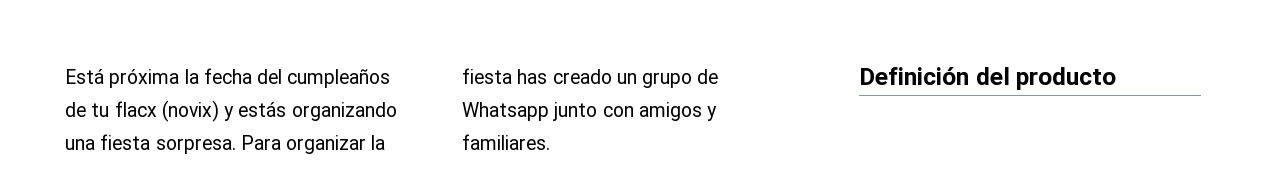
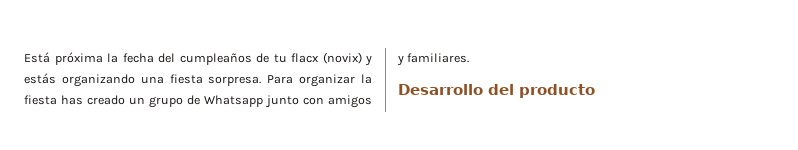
- Definición del producto
+ Desarrollo del producto

